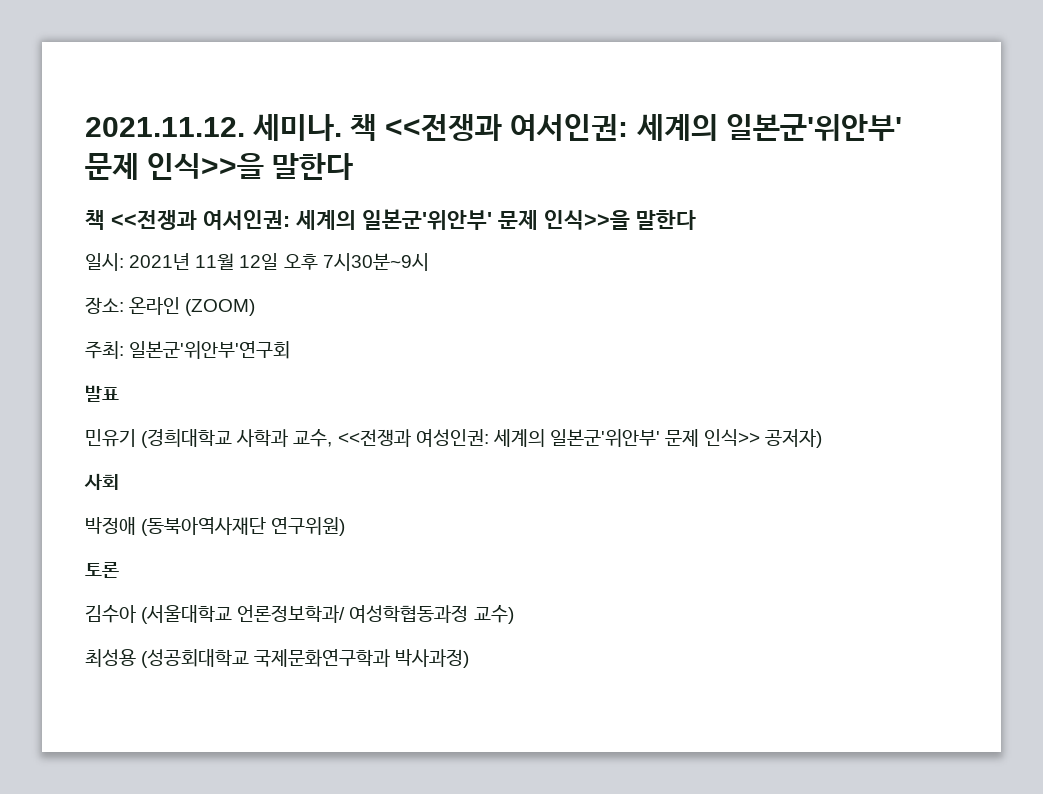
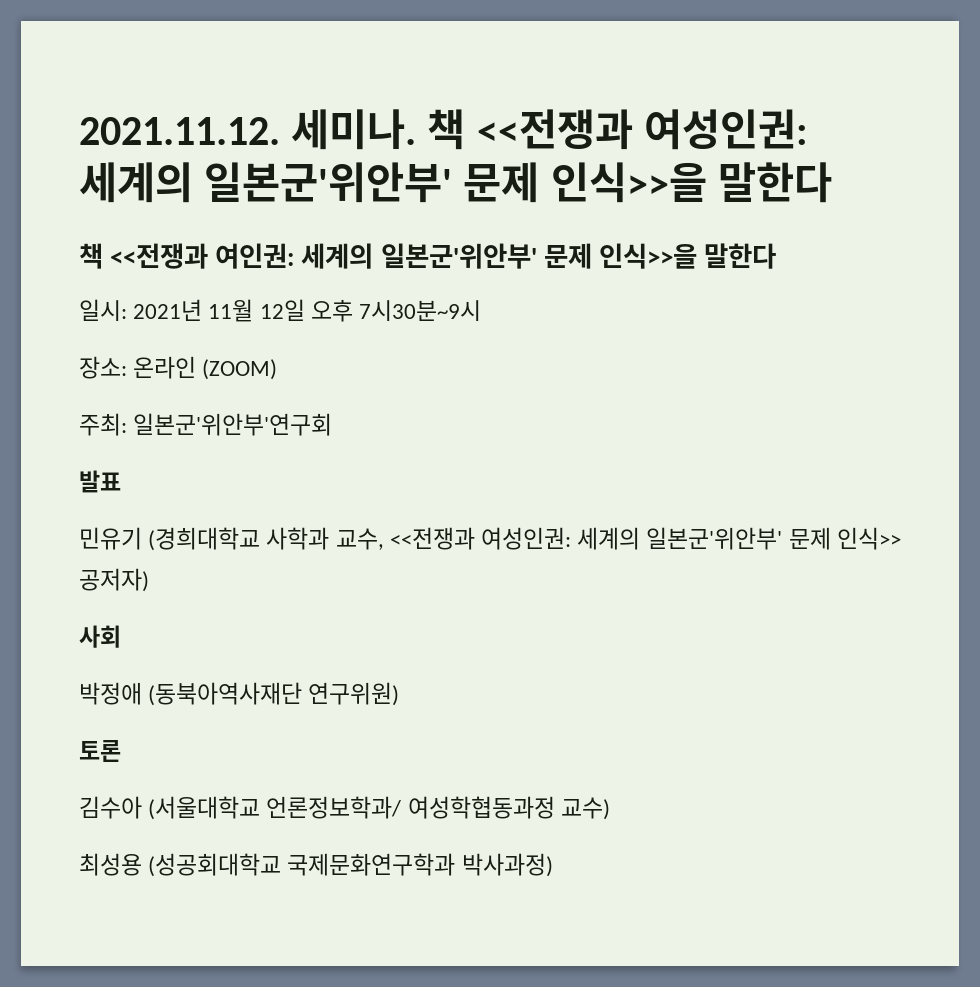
- 2021.11.12. 세미나. 책 <<전쟁과 여서인권: 세계의 일본군'위안부' 문제 인식>>을 말한다
- 책 <<전쟁과 여서인권: 세계의 일본군'위안부' 문제 인식>>을 말한다
+ 2021.11.12. 세미나. 책 <<전쟁과 여성인권: 세계의 일본군'위안부' 문제 인식>>을 말한다
+ 책 <<전쟁과 여인권: 세계의 일본군'위안부' 문제 인식>>을 말한다

